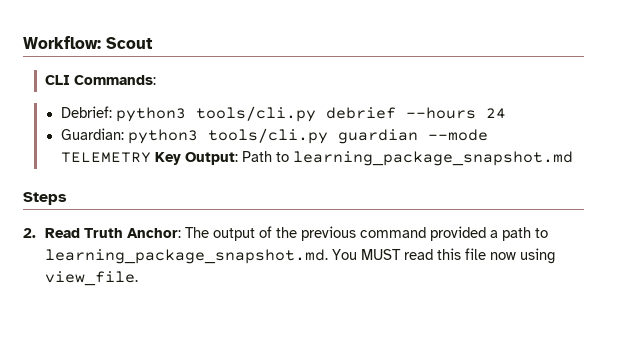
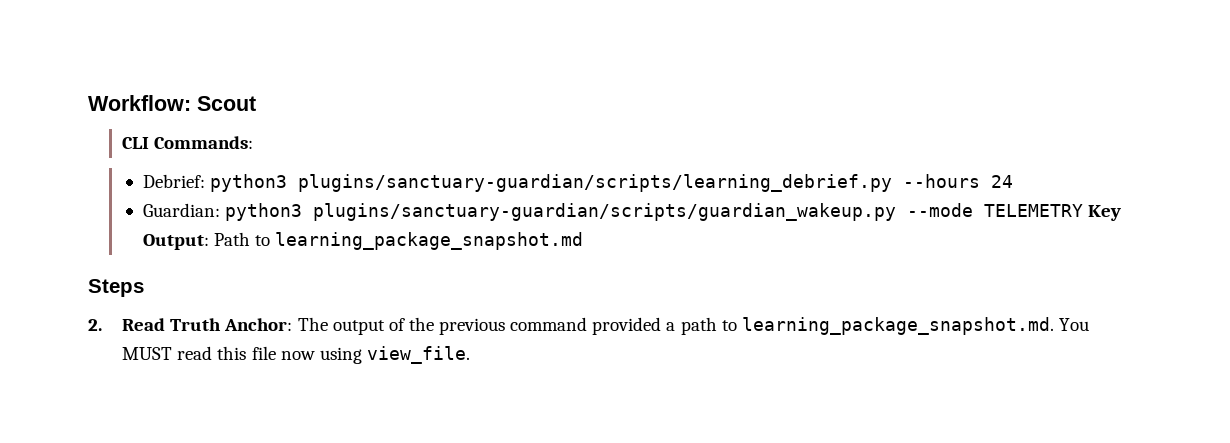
- Debrief: python3 tools/cli.py debrief --hours 24
+ Debrief: python3 plugins/sanctuary-guardian/scripts/learning_debrief.py --hours 24
- Guardian: python3 tools/cli.py guardian --mode TELEMETRY Key Output: Path to learning_package_snapshot.md
+ Guardian: python3 plugins/sanctuary-guardian/scripts/guardian_wakeup.py --mode TELEMETRY Key Output: Path to learning_package_snapshot.md

